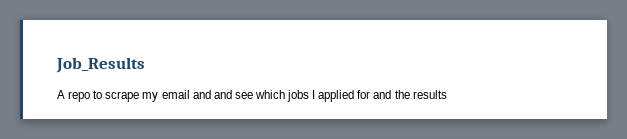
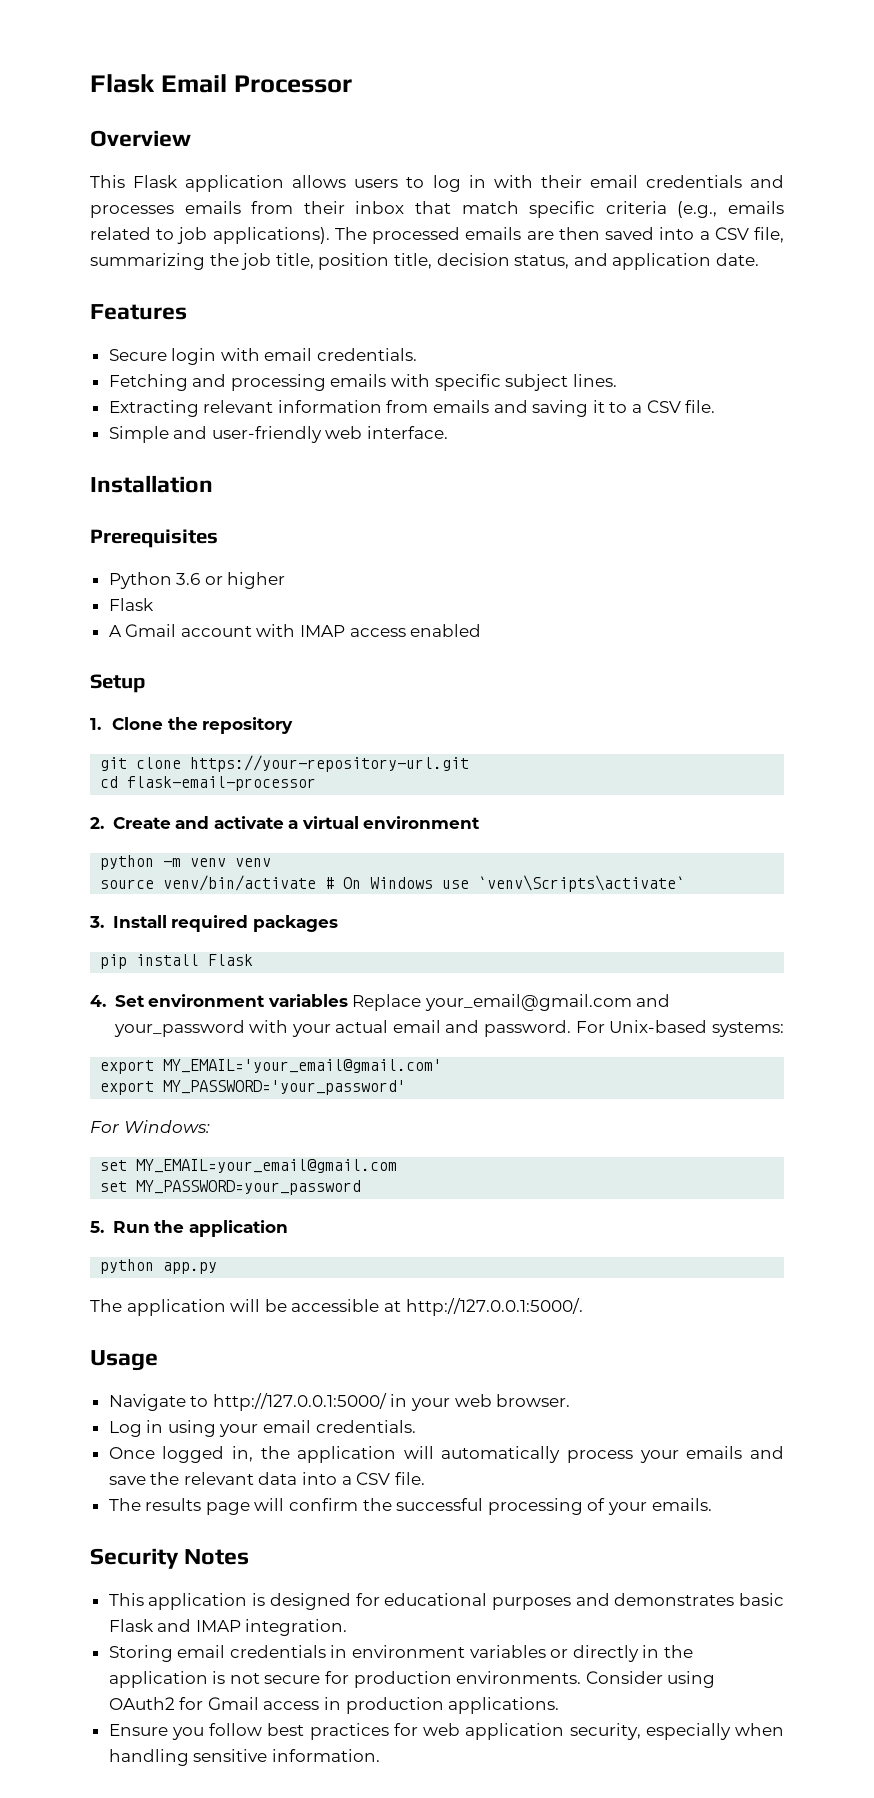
- Job_Results
- A repo to scrape my email and and see which jobs I applied for and the results
+ Flask Email Processor
+ Overview
+ This Flask application allows users to log in with their email credentials and processes emails from their inbox that match specific criteria (e.g., emails related to job applications). The processed emails are then saved into a CSV file, summarizing the job title, position title, decision status, and application date.
+ Features
+ Secure login with email credentials.
+ Fetching and processing emails with specific subject lines.
+ Extracting relevant information from emails and saving it to a CSV file.
+ Simple and user-friendly web interface.
+ Installation
+ Prerequisites
+ Python 3.6 or higher
+ Flask
+ A Gmail account with IMAP access enabled
+ Setup
+ 1. Clone the repository
+ git clone https://your-repository-url.git
+ cd flask-email-processor
+ 2. Create and activate a virtual environment
+ python -m venv venv
+ source venv/bin/activate # On Windows use `venv\Scripts\activate`
+ 3. Install required packages
+ pip install Flask
+ 4. Set environment variables Replace your_email@gmail.com and your_password with your actual email and password. For Unix-based systems:
+ export MY_EMAIL='your_email@gmail.com'
+ export MY_PASSWORD='your_password'
+ For Windows:
+ set MY_EMAIL=your_email@gmail.com
+ set MY_PASSWORD=your_password
+ 5. Run the application
+ python app.py
+ The application will be accessible at http://127.0.0.1:5000/.
+ Usage
+ Navigate to http://127.0.0.1:5000/ in your web browser.
+ Log in using your email credentials.
+ Once logged in, the application will automatically process your emails and save the relevant data into a CSV file.
+ The results page will confirm the successful processing of your emails.
+ Security Notes
+ This application is designed for educational purposes and demonstrates basic Flask and IMAP integration.
+ Storing email credentials in environment variables or directly in the application is not secure for production environments. Consider using OAuth2 for Gmail access in production applications.
+ Ensure you follow best practices for web application security, especially when handling sensitive information.

